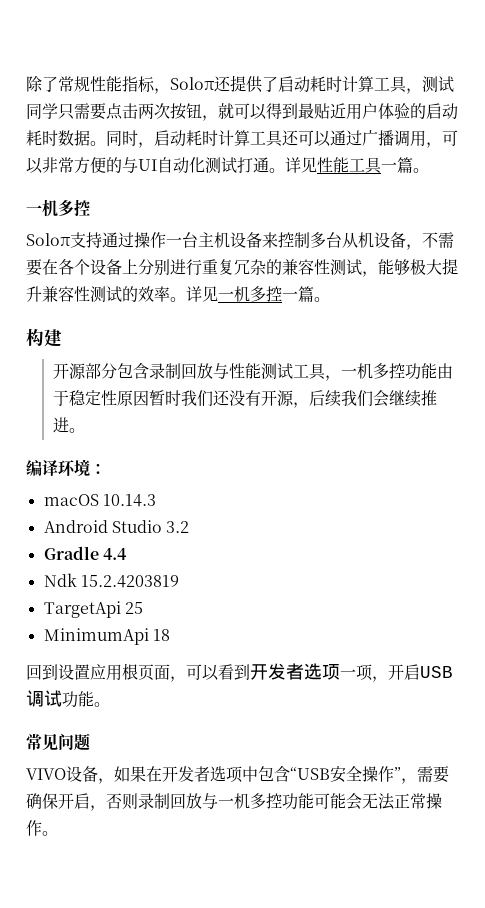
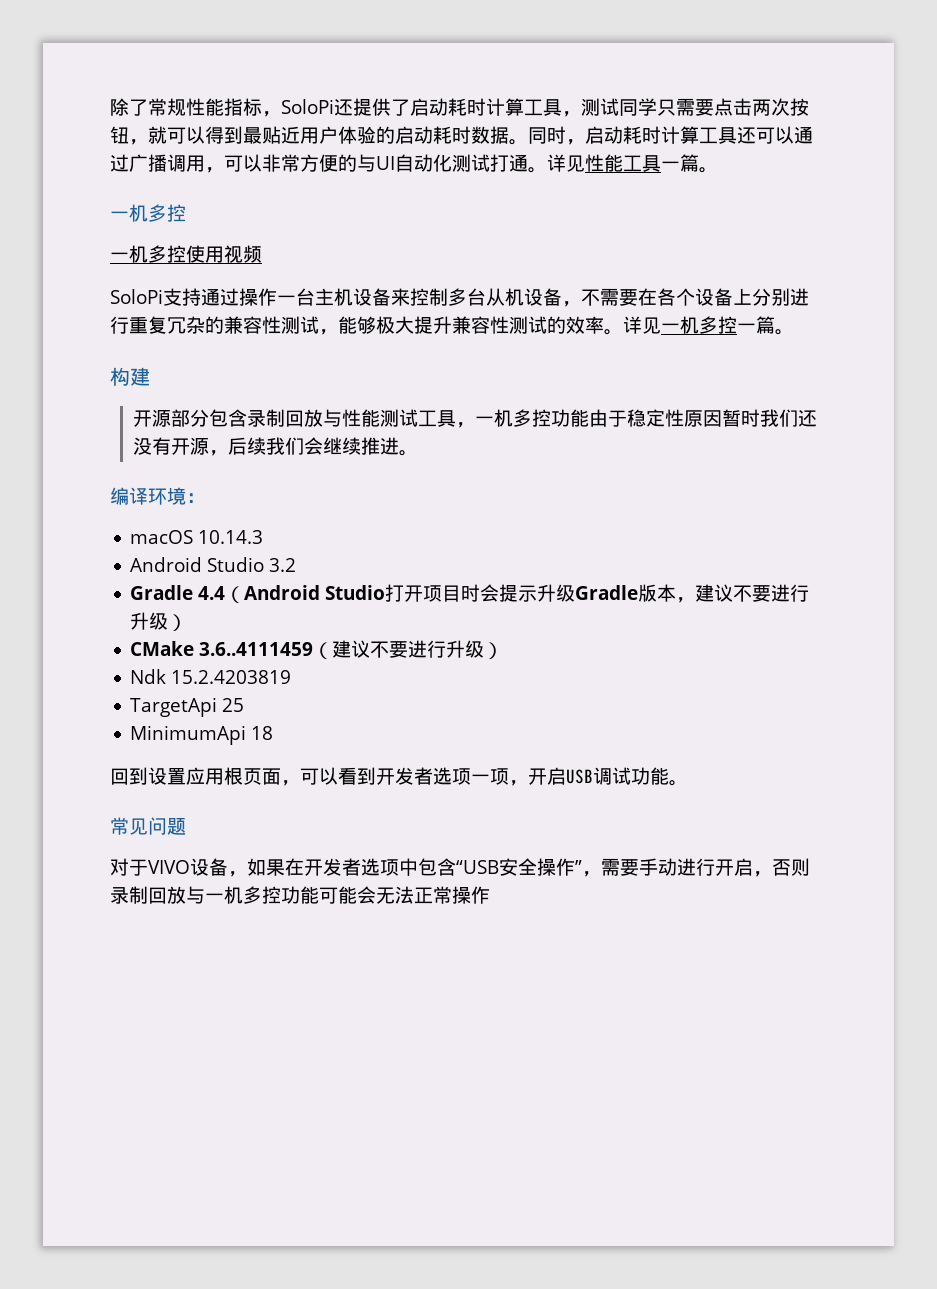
- 除了常规性能指标，Soloπ还提供了启动耗时计算工具，测试同学只需要点击两次按钮，就可以得到最贴近用户体验的启动耗时数据。
+ 除了常规性能指标，SoloPi还提供了启动耗时计算工具，测试同学只需要点击两次按钮，就可以得到最贴近用户体验的启动耗时数据。
- Soloπ支持通过操作一台主机设备来控制多台从机设备，不需要在各个设备上分别进行重复冗杂的兼容性测试，能够极大提升兼容性测试的效率。
+ 一机多控使用视频
+ SoloPi支持通过操作一台主机设备来控制多台从机设备，不需要在各个设备上分别进行重复冗杂的兼容性测试，能够极大提升兼容性测试的效率。
- Gradle 4.4
+ Gradle 4.4（Android Studio打开项目时会提示升级Gradle版本，建议不要进行升级）
+ CMake 3.6..4111459（建议不要进行升级）
- VIVO设备，如果在开发者选项中包含“USB安全操作”，需要确保开启，否则录制回放与一机多控功能可能会无法正常操作。
+ 对于VIVO设备，如果在开发者选项中包含“USB安全操作”，需要手动进行开启，否则录制回放与一机多控功能可能会无法正常操作

